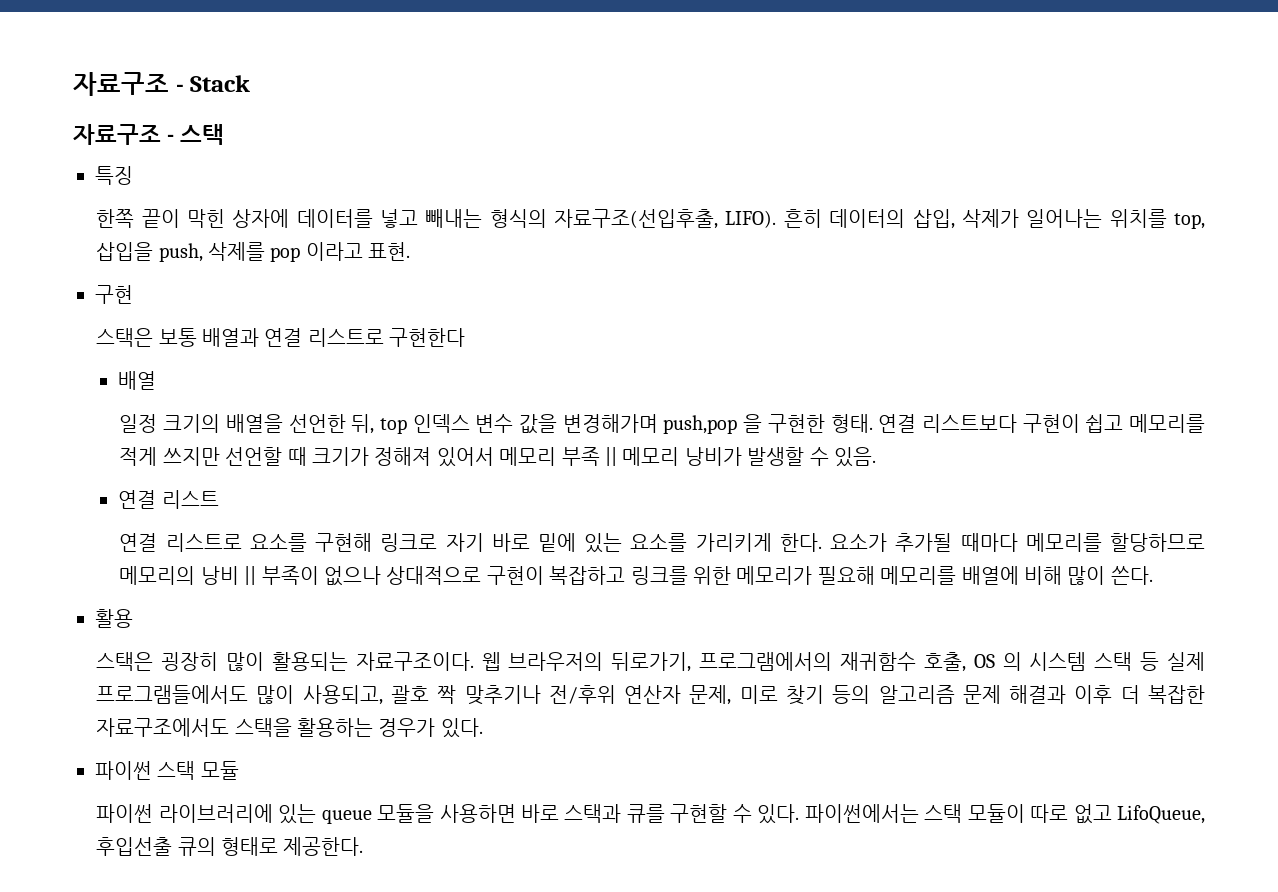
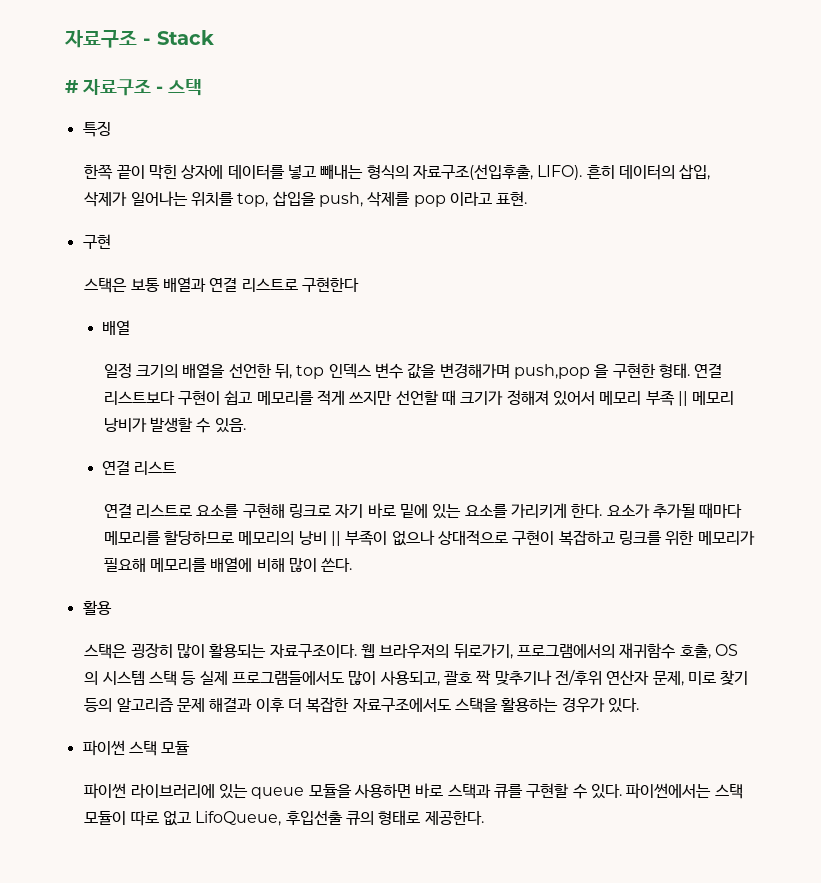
- 자료구조 - 스택
+ # 자료구조 - 스택

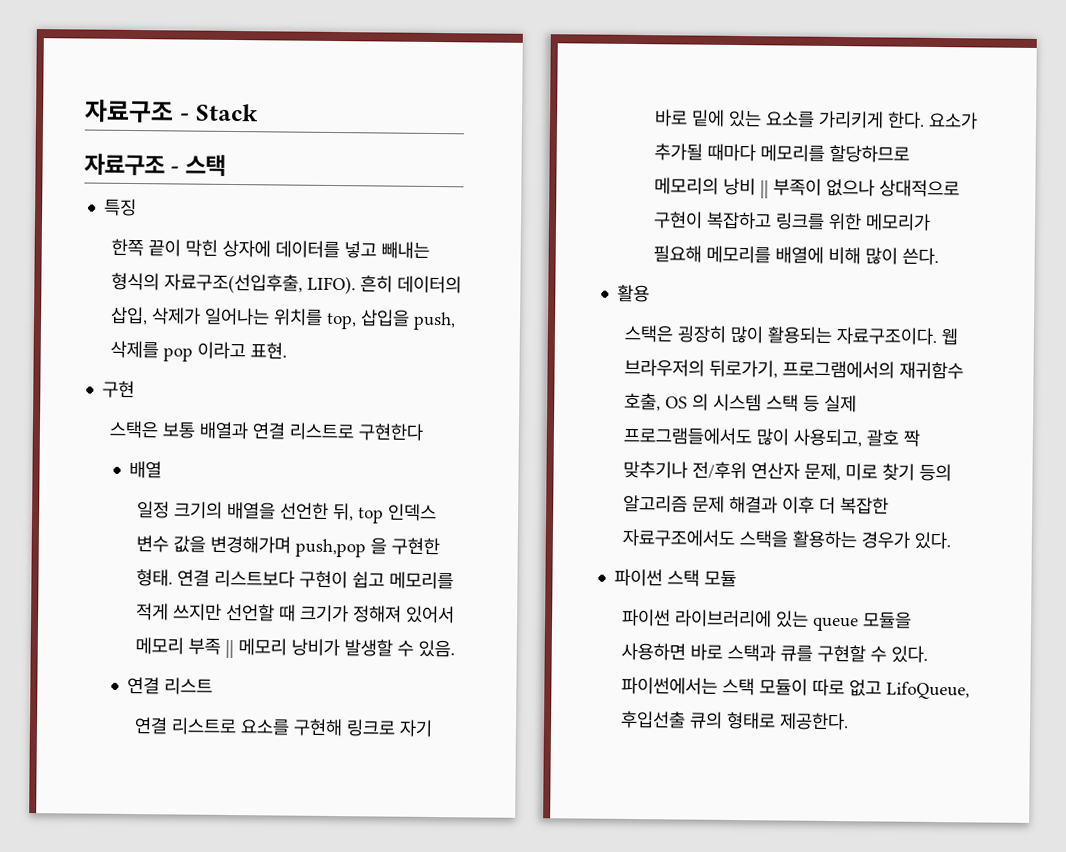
- # 자료구조 - 스택
+ 자료구조 - 스택

